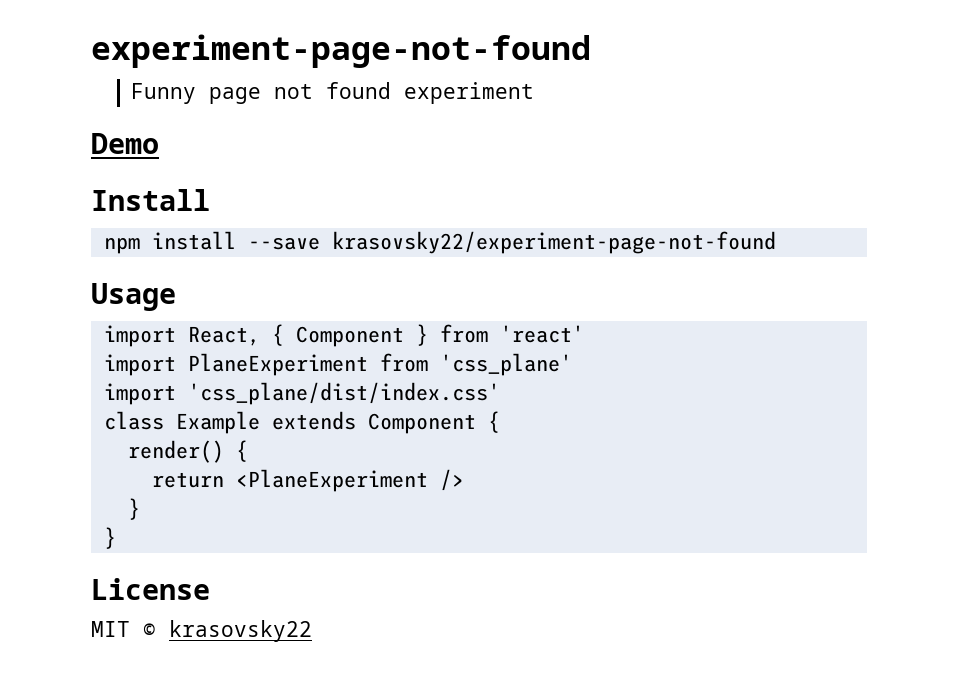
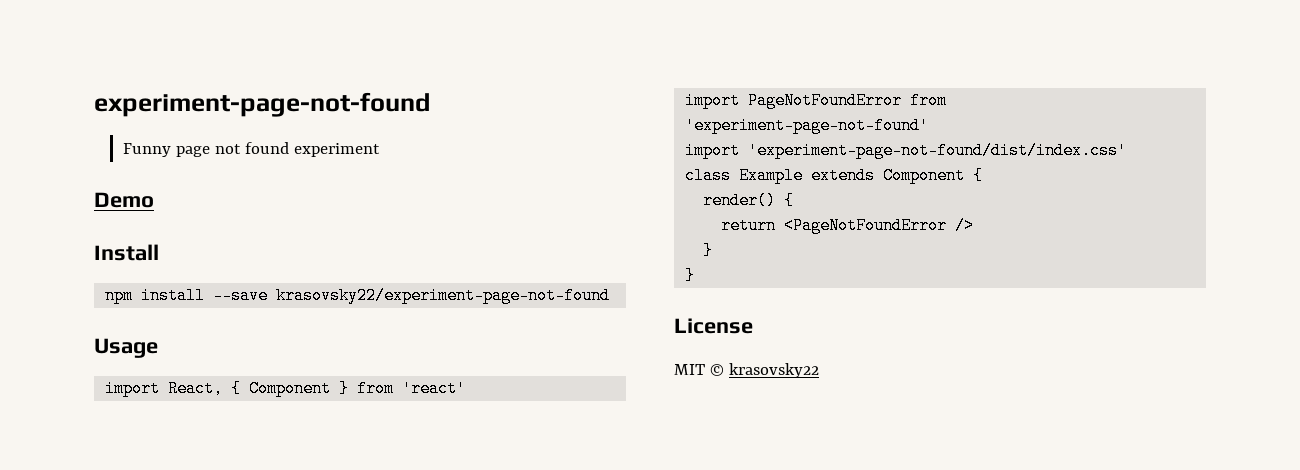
- import PlaneExperiment from 'css_plane'
- import 'css_plane/dist/index.css'
+ import PageNotFoundError from 'experiment-page-not-found'
+ import 'experiment-page-not-found/dist/index.css'
- return <PlaneExperiment />
+ return <PageNotFoundError />

